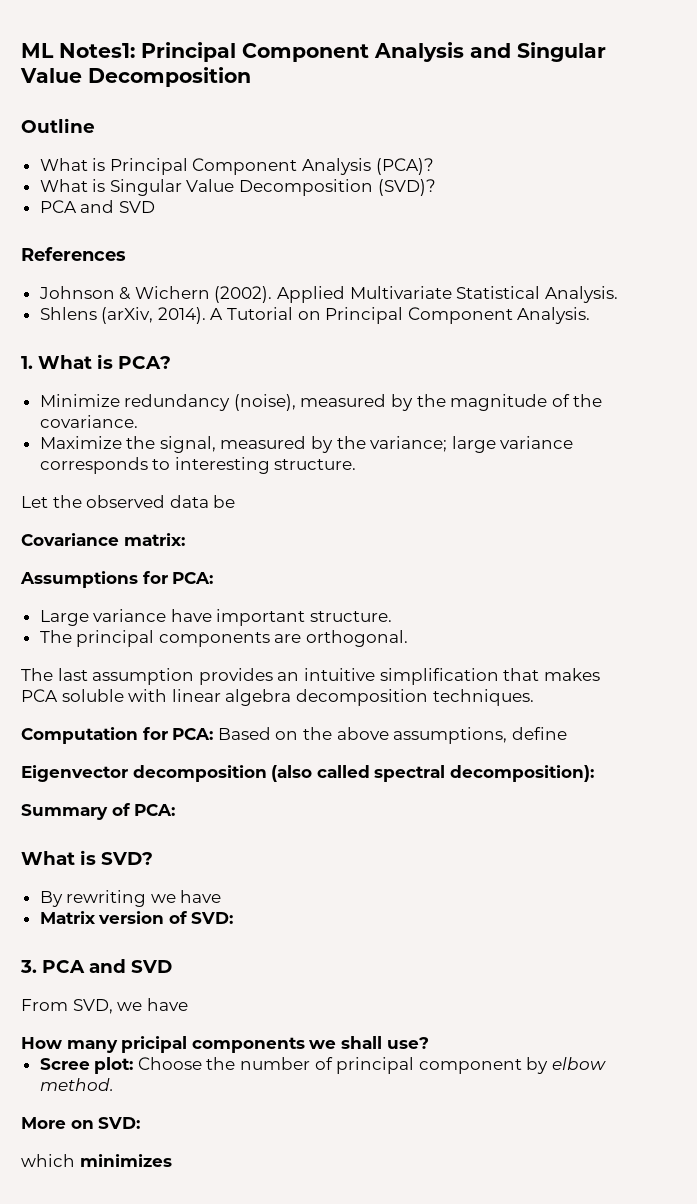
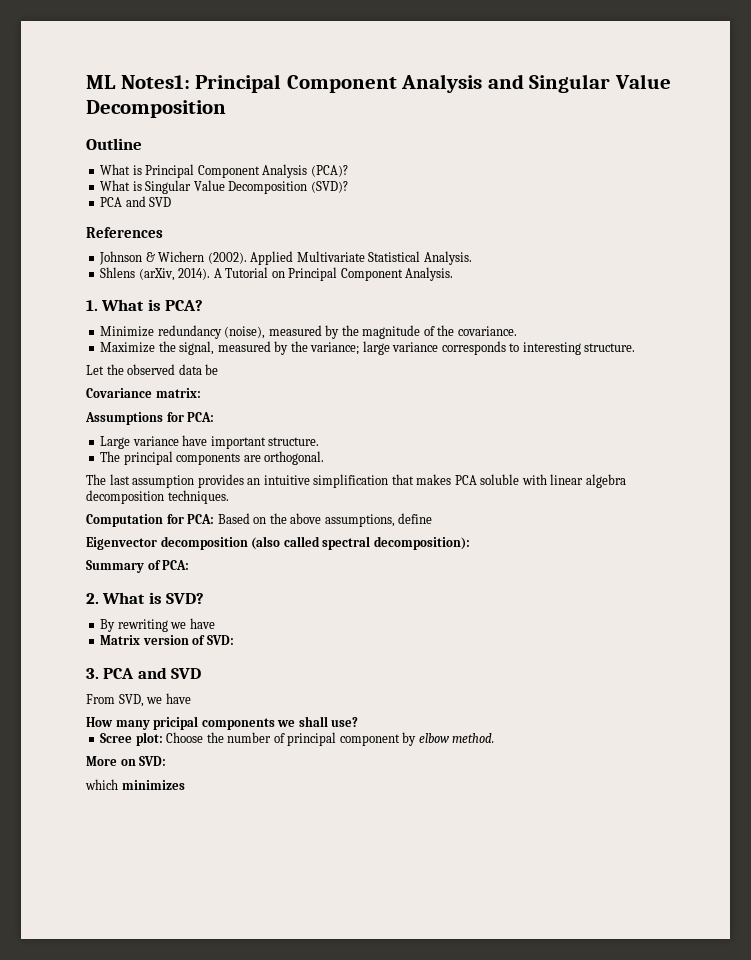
- What is SVD?
+ 2. What is SVD?

